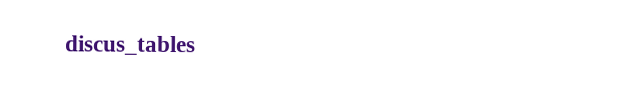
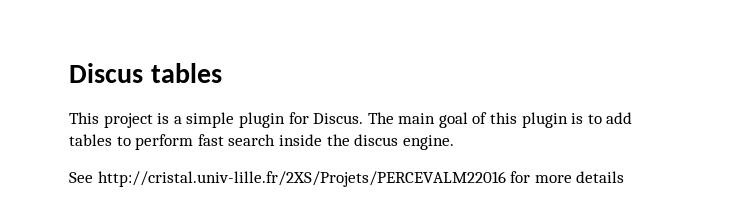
- discus_tables
+ Discus tables
+ This project is a simple plugin for Discus. The main goal of this plugin is to add tables to perform fast search inside the discus engine.
+ See http://cristal.univ-lille.fr/2XS/Projets/PERCEVALM22016 for more details

